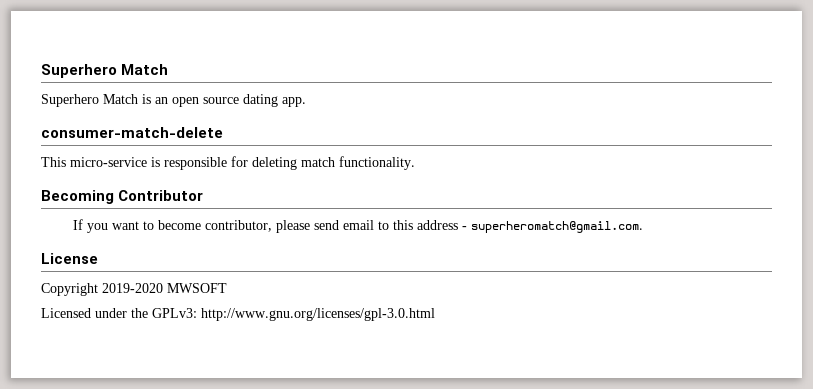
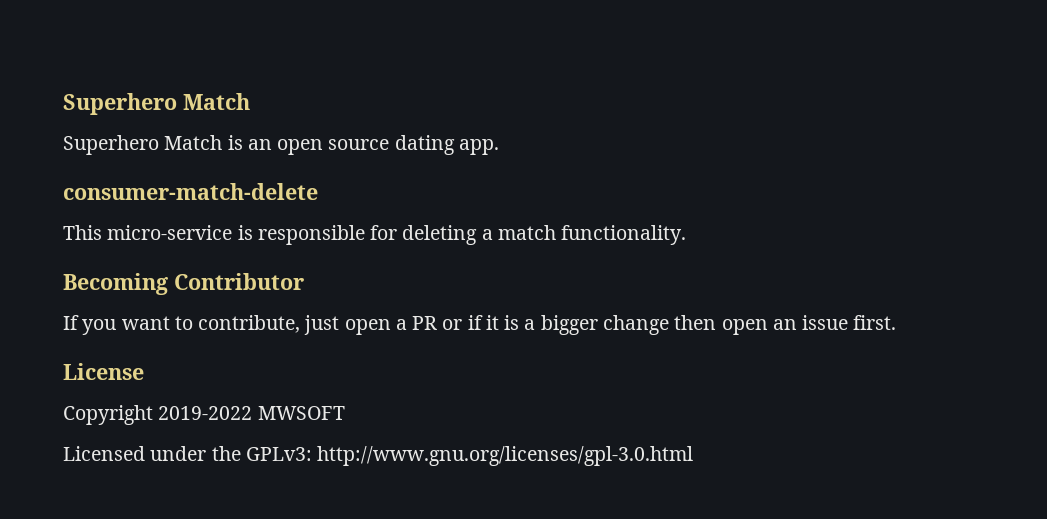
- This micro-service is responsible for deleting match functionality.
+ This micro-service is responsible for deleting a match functionality.
- If you want to become contributor, please send email to this address - superheromatch@gmail.com.
+ If you want to contribute, just open a PR or if it is a bigger change then open an issue first.
- Copyright 2019-2020 MWSOFT
+ Copyright 2019-2022 MWSOFT

